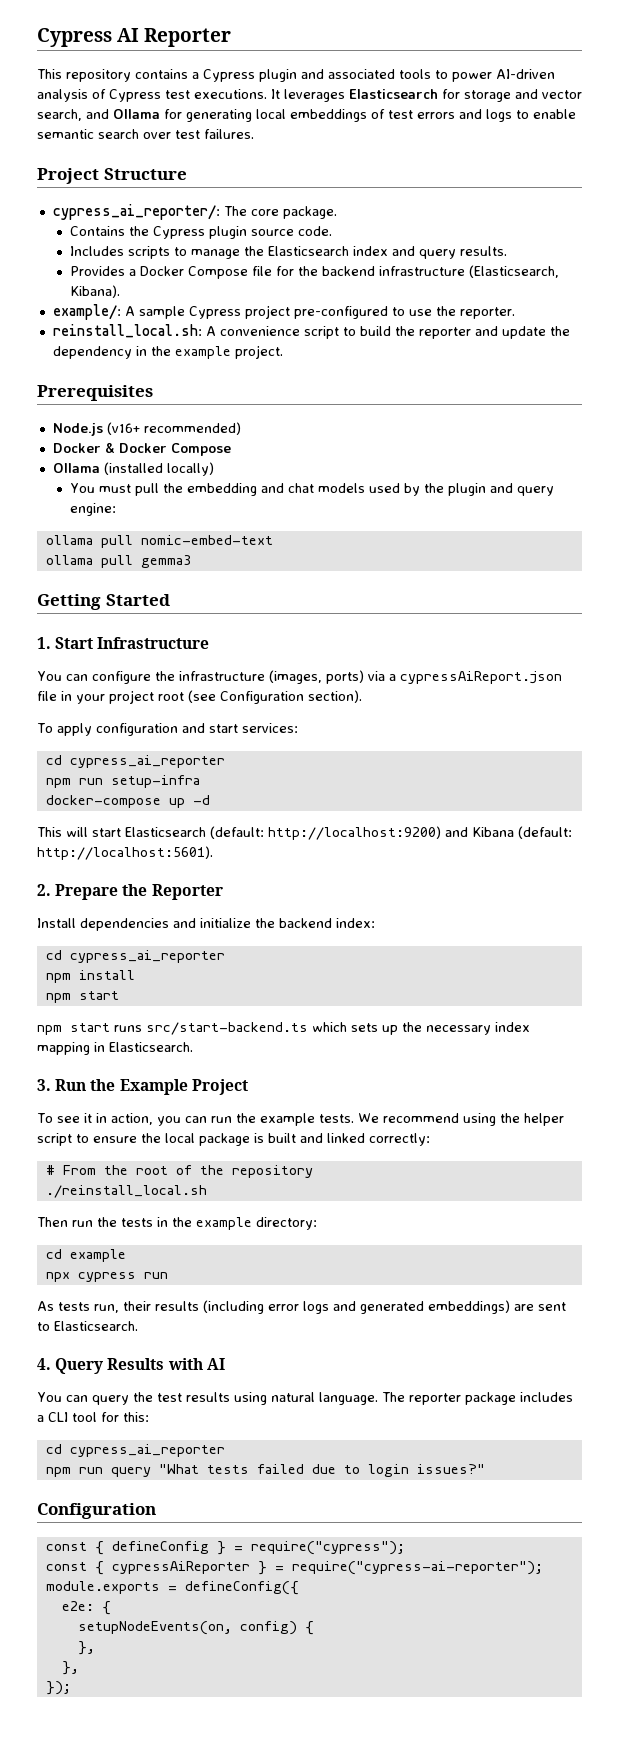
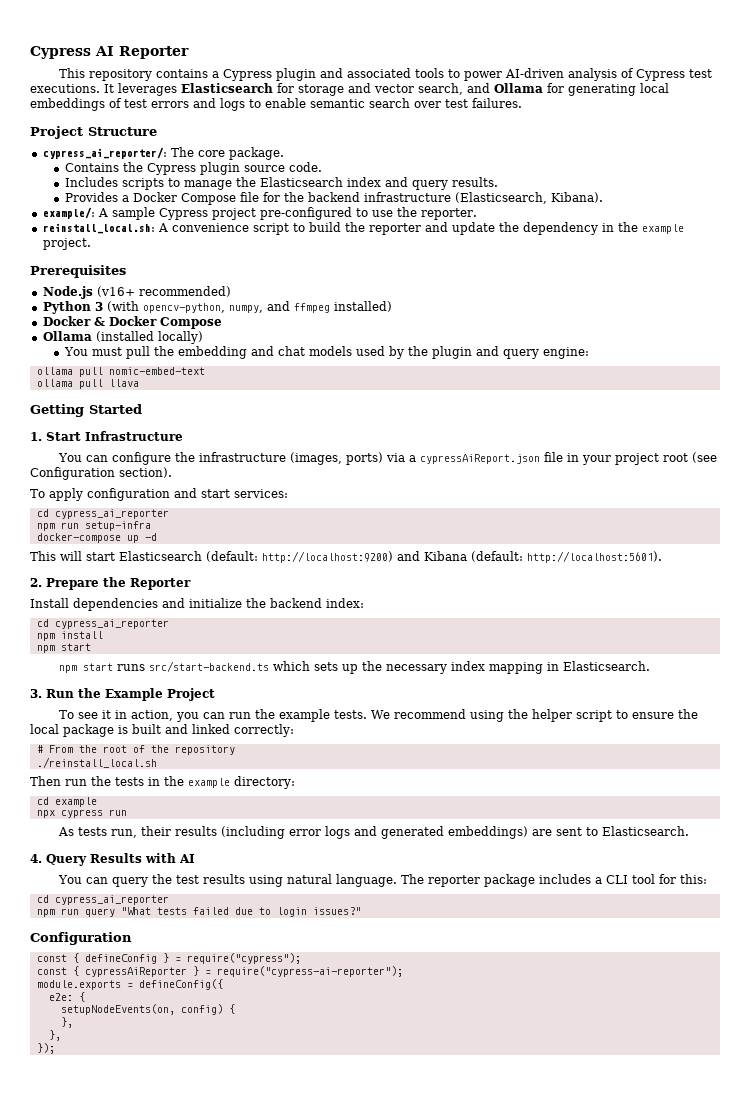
+ Python 3 (with opencv-python, numpy, and ffmpeg installed)
- ollama pull gemma3
+ ollama pull llava

